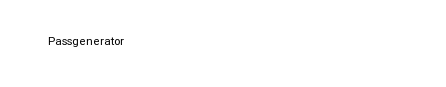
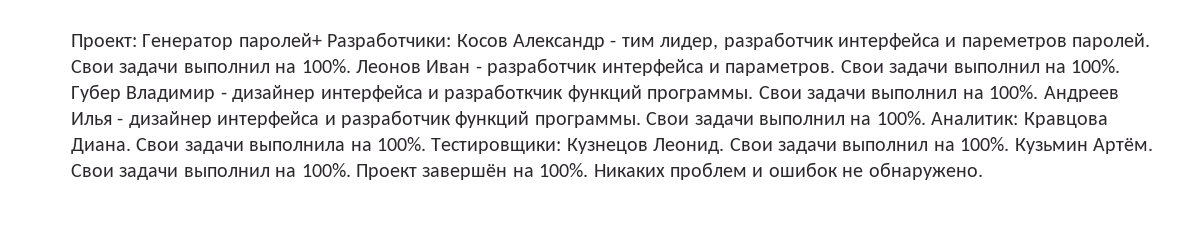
- Passgenerator
+ Проект: Генератор паролей+ Разработчики: Косов Александр - тим лидер, разработчик интерфейса и пареметров паролей. Свои задачи выполнил на 100%. Леонов Иван - разработчик интерфейса и параметров. Свои задачи выполнил на 100%. Губер Владимир - дизайнер интерфейса и разработкчик функций программы. Свои задачи выполнил на 100%. Андреев Илья - дизайнер интерфейса и разработчик функций программы. Свои задачи выполнил на 100%. Аналитик: Кравцова Диана. Свои задачи выполнила на 100%. Тестировщики: Кузнецов Леонид. Свои задачи выполнил на 100%. Кузьмин Артём. Свои задачи выполнил на 100%. Проект завершён на 100%. Никаких проблем и ошибок не обнаружено.

